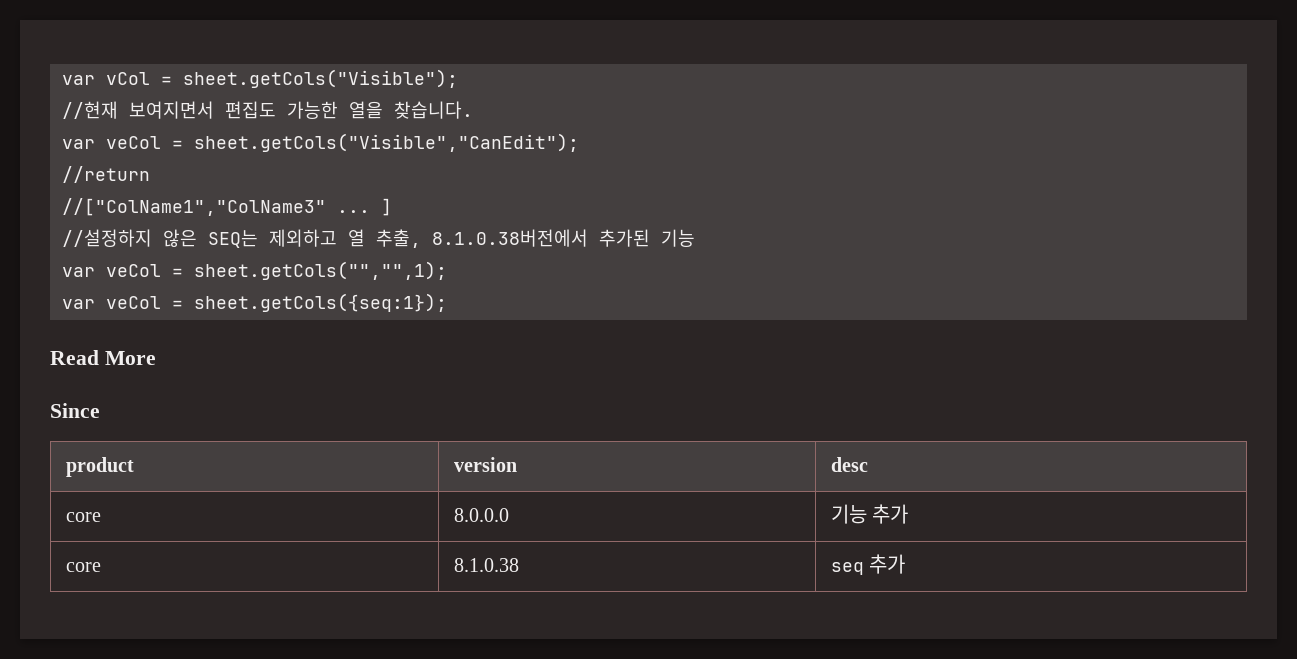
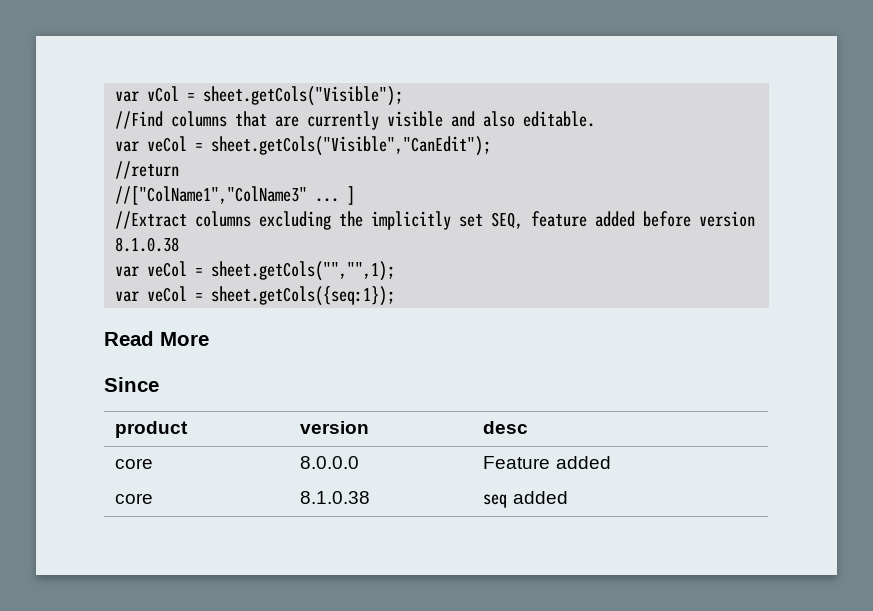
- //현재 보여지면서 편집도 가능한 열을 찾습니다.
+ //Find columns that are currently visible and also editable.
- //설정하지 않은 SEQ는 제외하고 열 추출, 8.1.0.38버전에서 추가된 기능
+ //Extract columns excluding the implicitly set SEQ, feature added before version 8.1.0.38
- core | 8.0.0.0 | 기능 추가
+ core | 8.0.0.0 | Feature added
- core | 8.1.0.38 | seq 추가
+ core | 8.1.0.38 | seq added

